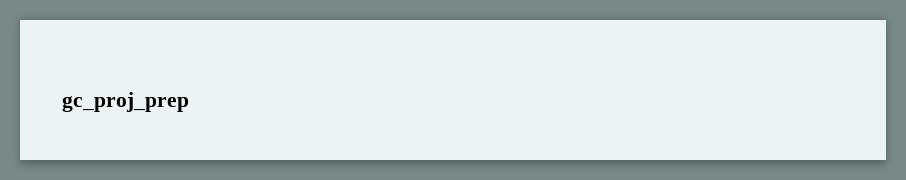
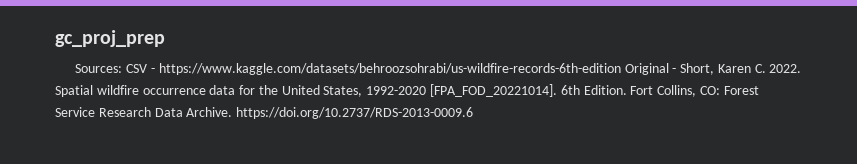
+ Sources: CSV - https://www.kaggle.com/datasets/behroozsohrabi/us-wildfire-records-6th-edition Original - Short, Karen C. 2022. Spatial wildfire occurrence data for the United States, 1992-2020 [FPA_FOD_20221014]. 6th Edition. Fort Collins, CO: Forest Service Research Data Archive. https://doi.org/10.2737/RDS-2013-0009.6

